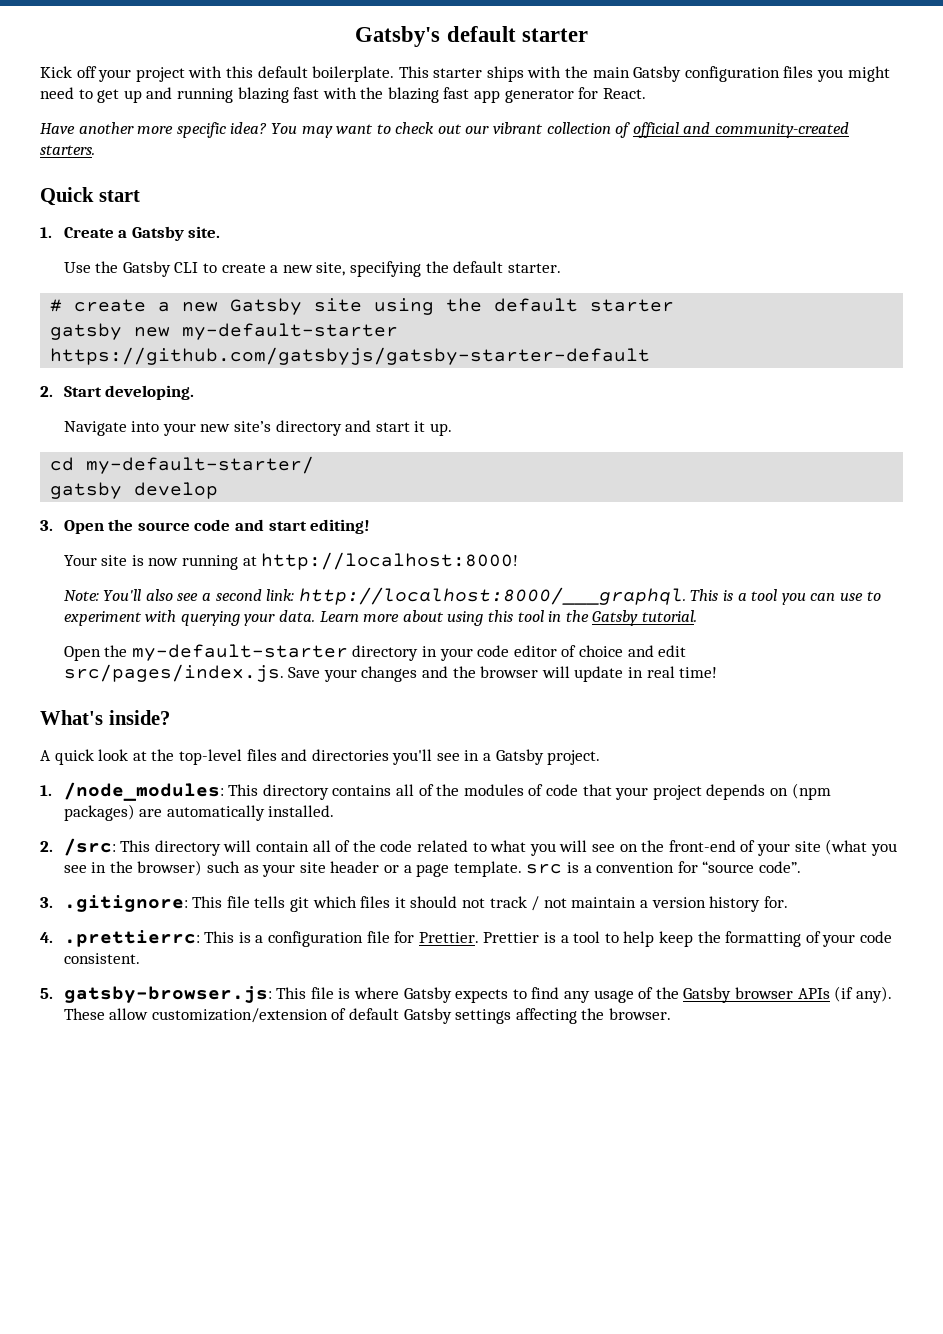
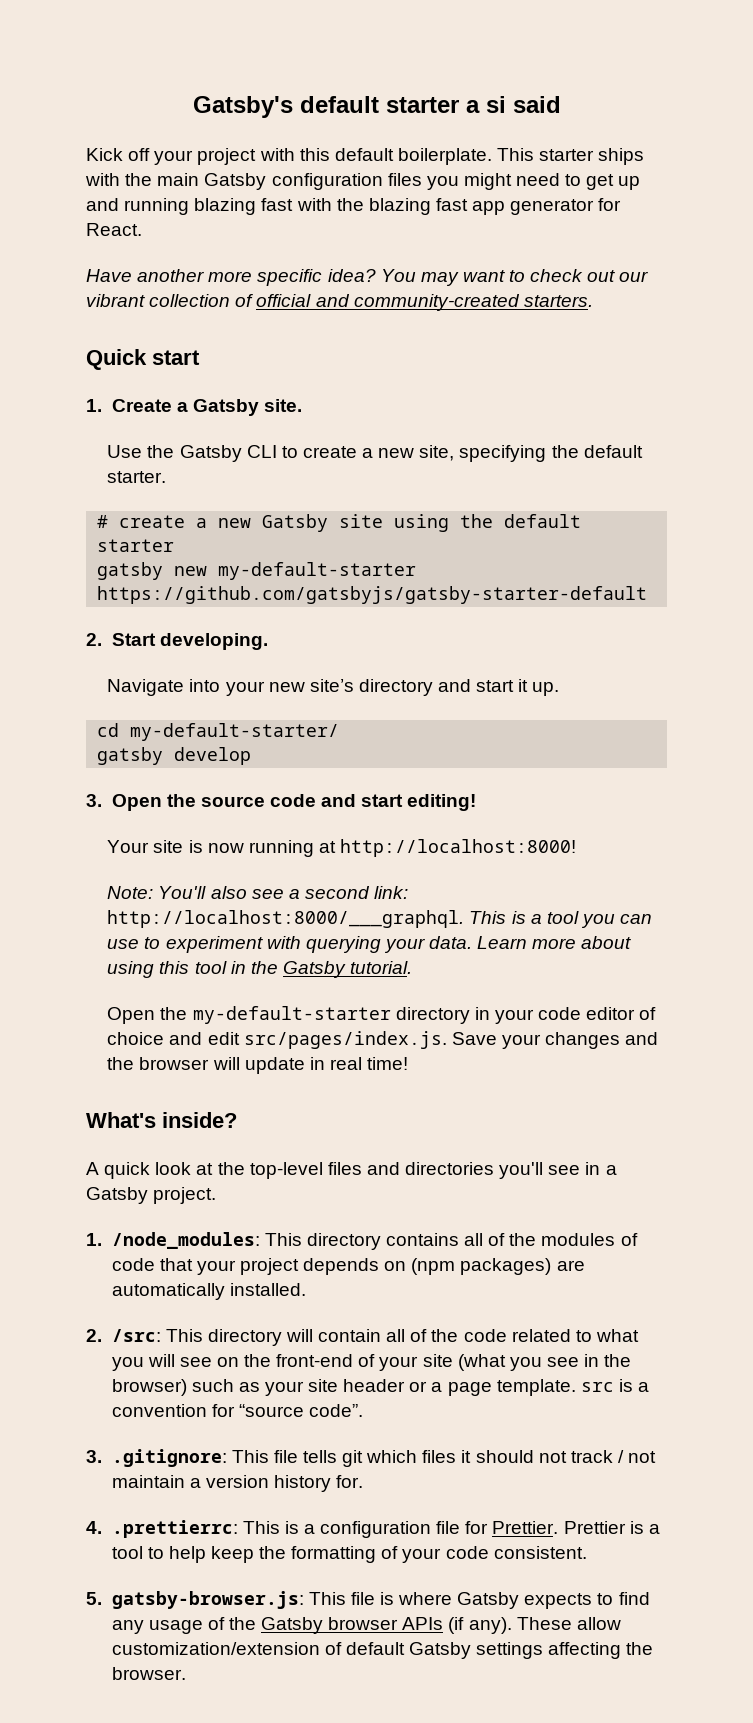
- Gatsby's default starter
+ Gatsby's default starter a si said

